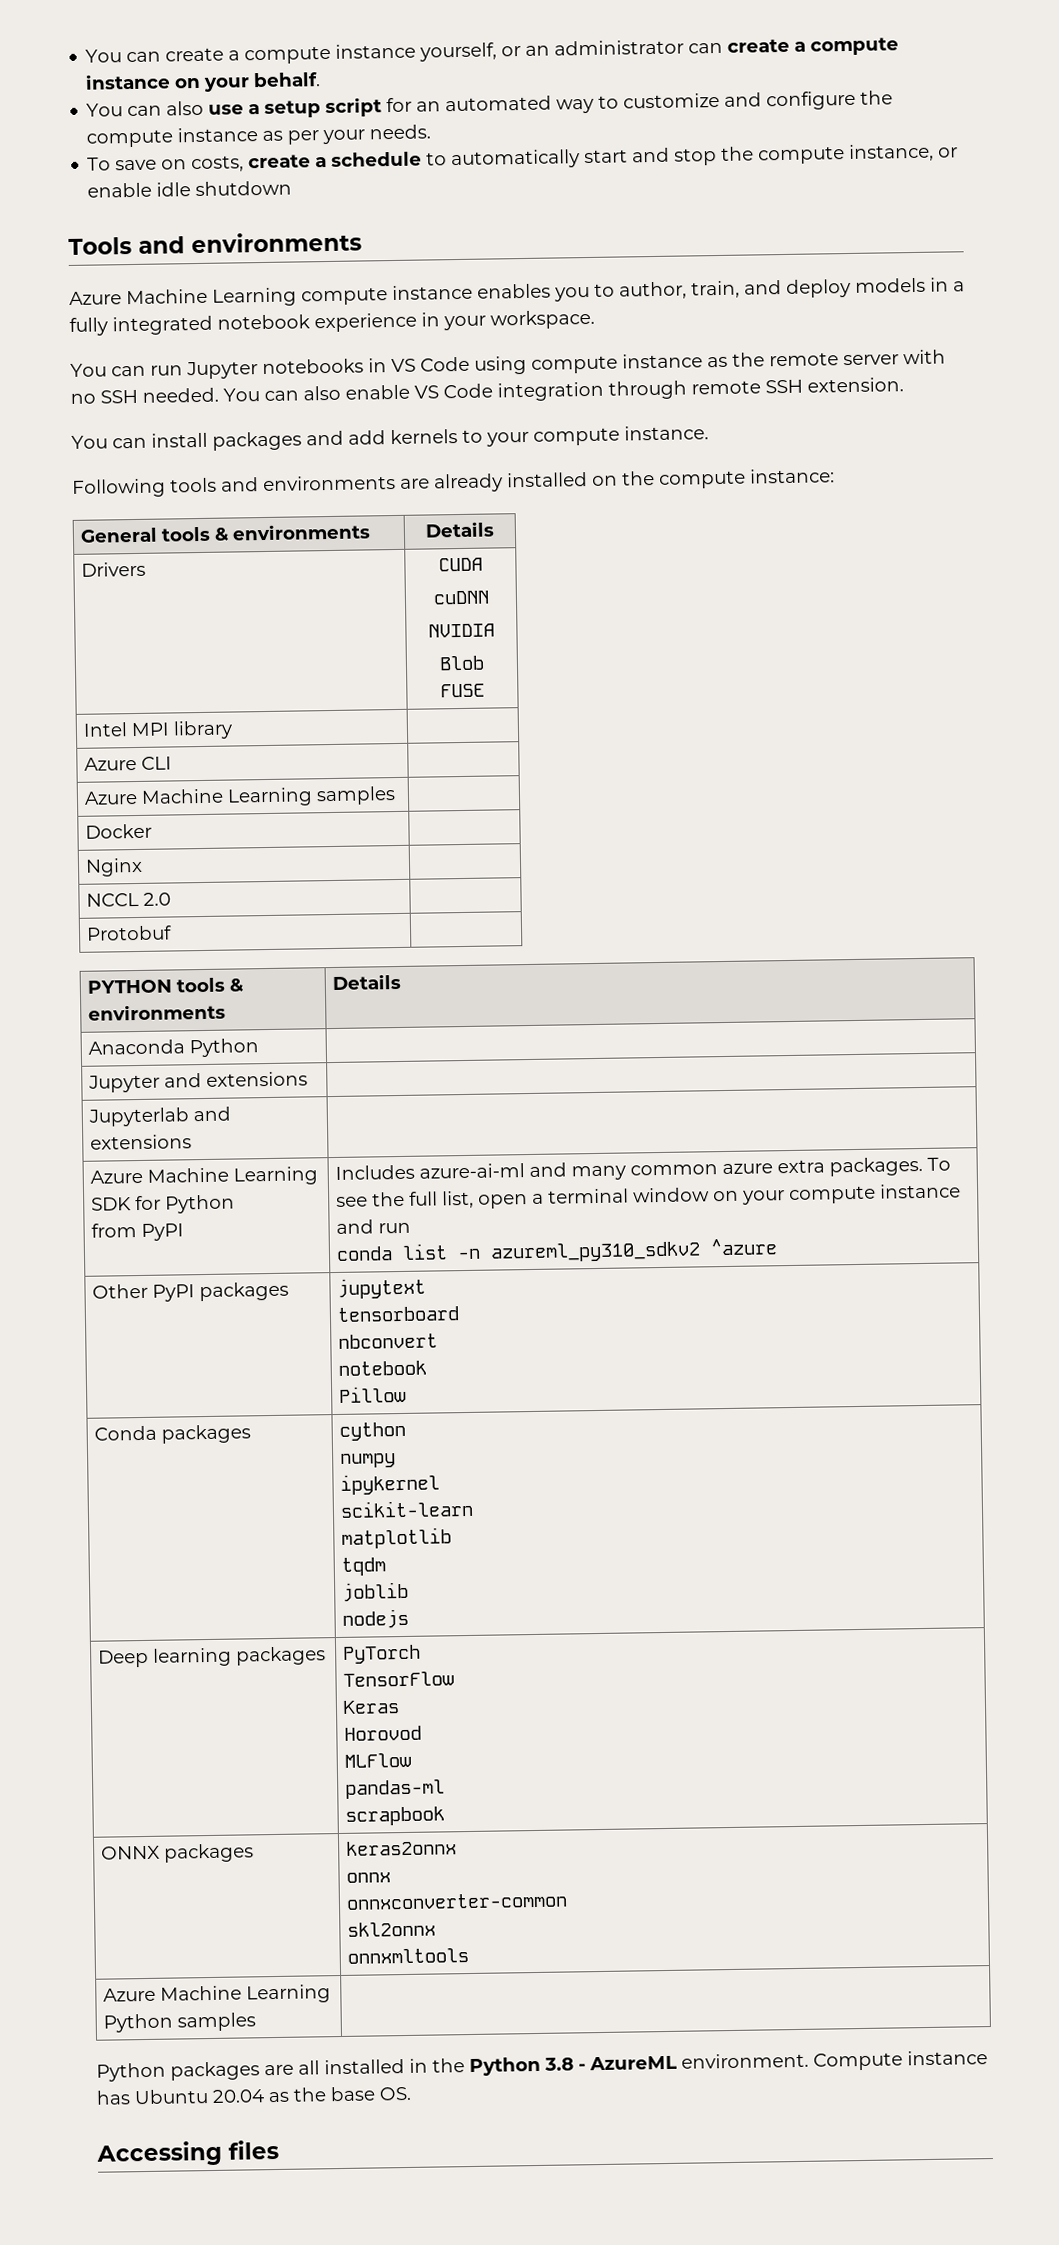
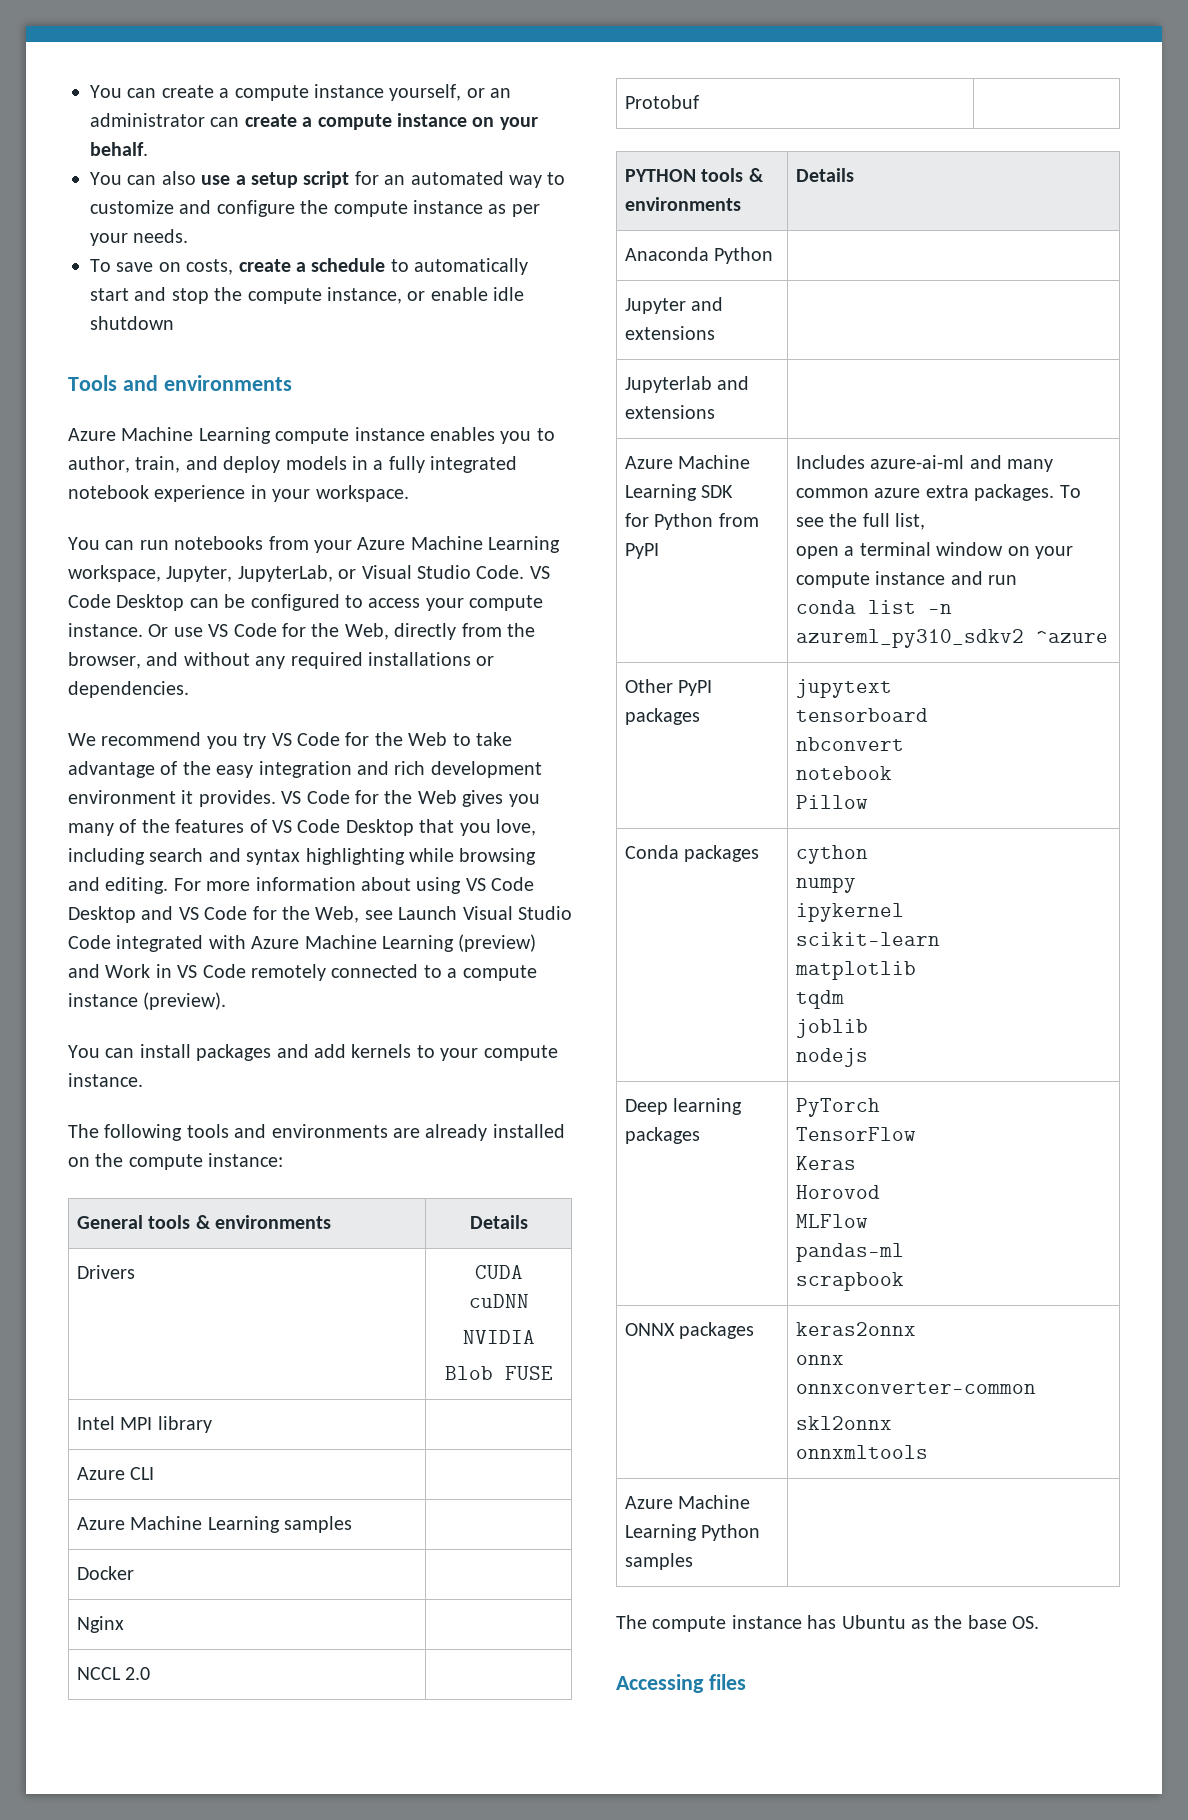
- You can run Jupyter notebooks in VS Code using compute instance as the remote server with no SSH needed. You can also enable VS Code integration through remote SSH extension.
+ You can run notebooks from your Azure Machine Learning workspace, Jupyter, JupyterLab, or Visual Studio Code. VS Code Desktop can be configured to access your compute instance. Or use VS Code for the Web, directly from the browser, and without any required installations or dependencies.
+ We recommend you try VS Code for the Web to take advantage of the easy integration and rich development environment it provides. VS Code for the Web gives you many of the features of VS Code Desktop that you love, including search and syntax highlighting while browsing and editing. For more information about using VS Code Desktop and VS Code for the Web, see Launch Visual Studio Code integrated with Azure Machine Learning (preview) and Work in VS Code remotely connected to a compute instance (preview).
- Following tools and environments are already installed on the compute instance:
+ The following tools and environments are already installed on the compute instance:
- Azure Machine Learning SDK for Python
- from PyPI | Includes azure-ai-ml and many common azure extra packages. To see the full list, open a terminal window on your compute instance and run
+ Azure Machine Learning SDK
+ for Python from PyPI | Includes azure-ai-ml and many common azure extra packages. To see the full list,
+ open a terminal window on your compute instance and run
- Python packages are all installed in the Python 3.8 - AzureML environment. Compute instance has Ubuntu 20.04 as the base OS.
+ The compute instance has Ubuntu as the base OS.

